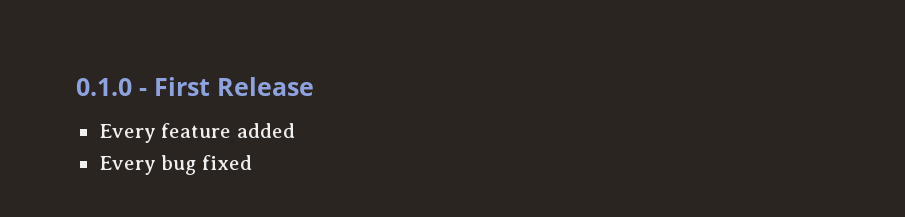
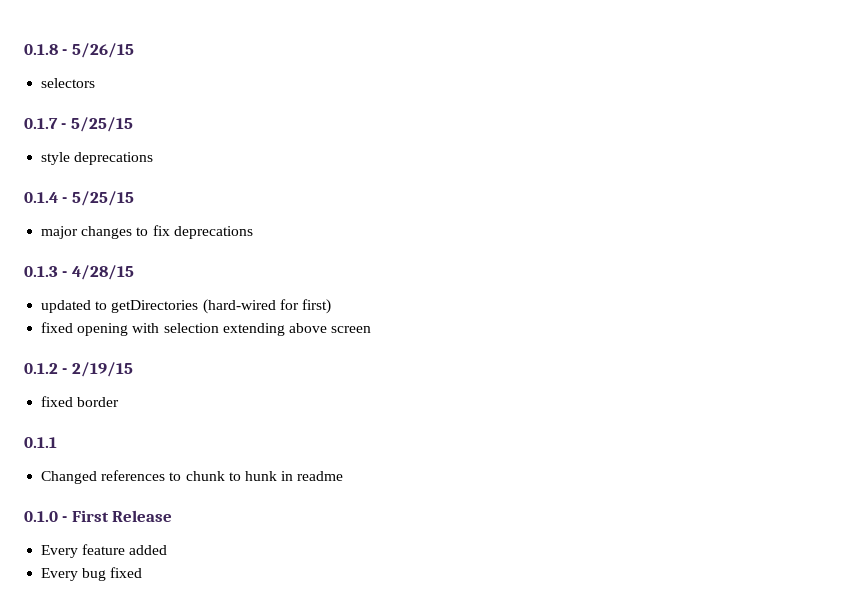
+ 0.1.8 - 5/26/15
+ selectors
+ 0.1.7 - 5/25/15
+ style deprecations
+ 0.1.4 - 5/25/15
+ major changes to fix deprecations
+ 0.1.3 - 4/28/15
+ updated to getDirectories (hard-wired for first)
+ fixed opening with selection extending above screen
+ 0.1.2 - 2/19/15
+ fixed border
+ 0.1.1
+ Changed references to chunk to hunk in readme

